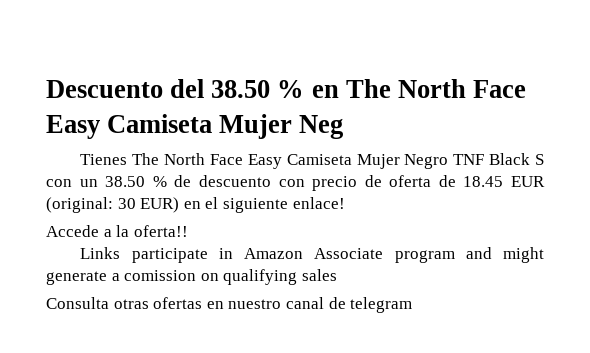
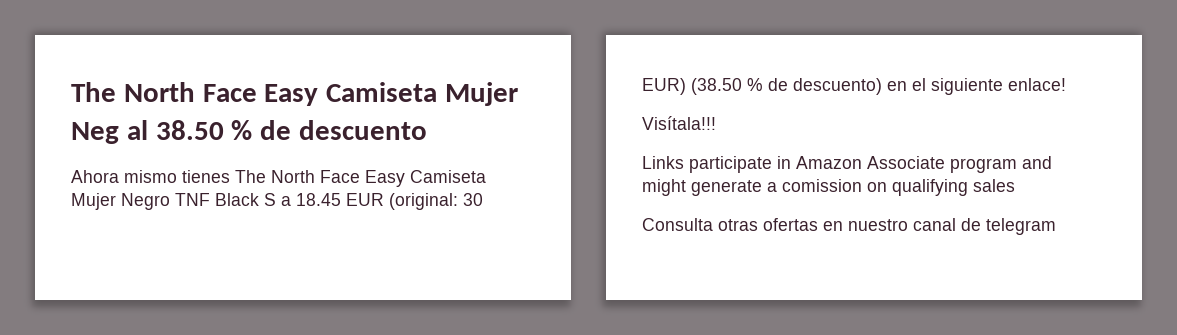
- Descuento del 38.50 % en The North Face Easy Camiseta Mujer Neg
- Tienes The North Face Easy Camiseta Mujer Negro TNF Black S con un 38.50 % de descuento con precio de oferta de 18.45 EUR (original: 30 EUR) en el siguiente enlace!
+ The North Face Easy Camiseta Mujer Neg al 38.50 % de descuento
+ Ahora mismo tienes The North Face Easy Camiseta Mujer Negro TNF Black S a 18.45 EUR (original: 30 EUR) (38.50 % de descuento) en el siguiente enlace!
- Accede a la oferta!!
+ Visítala!!!

